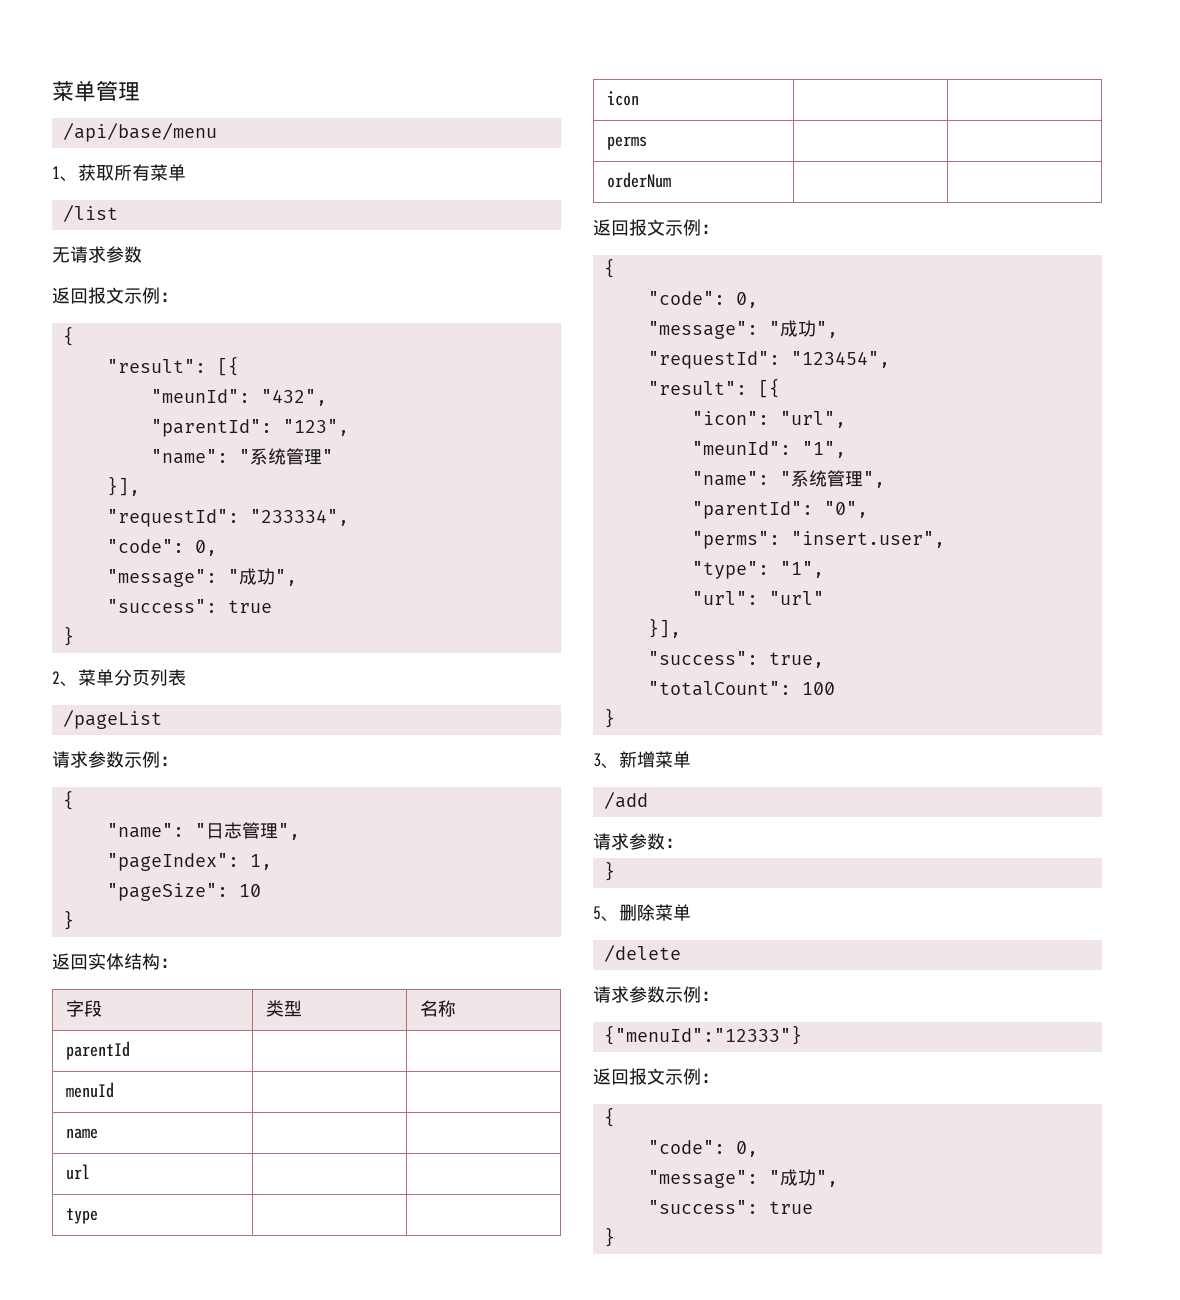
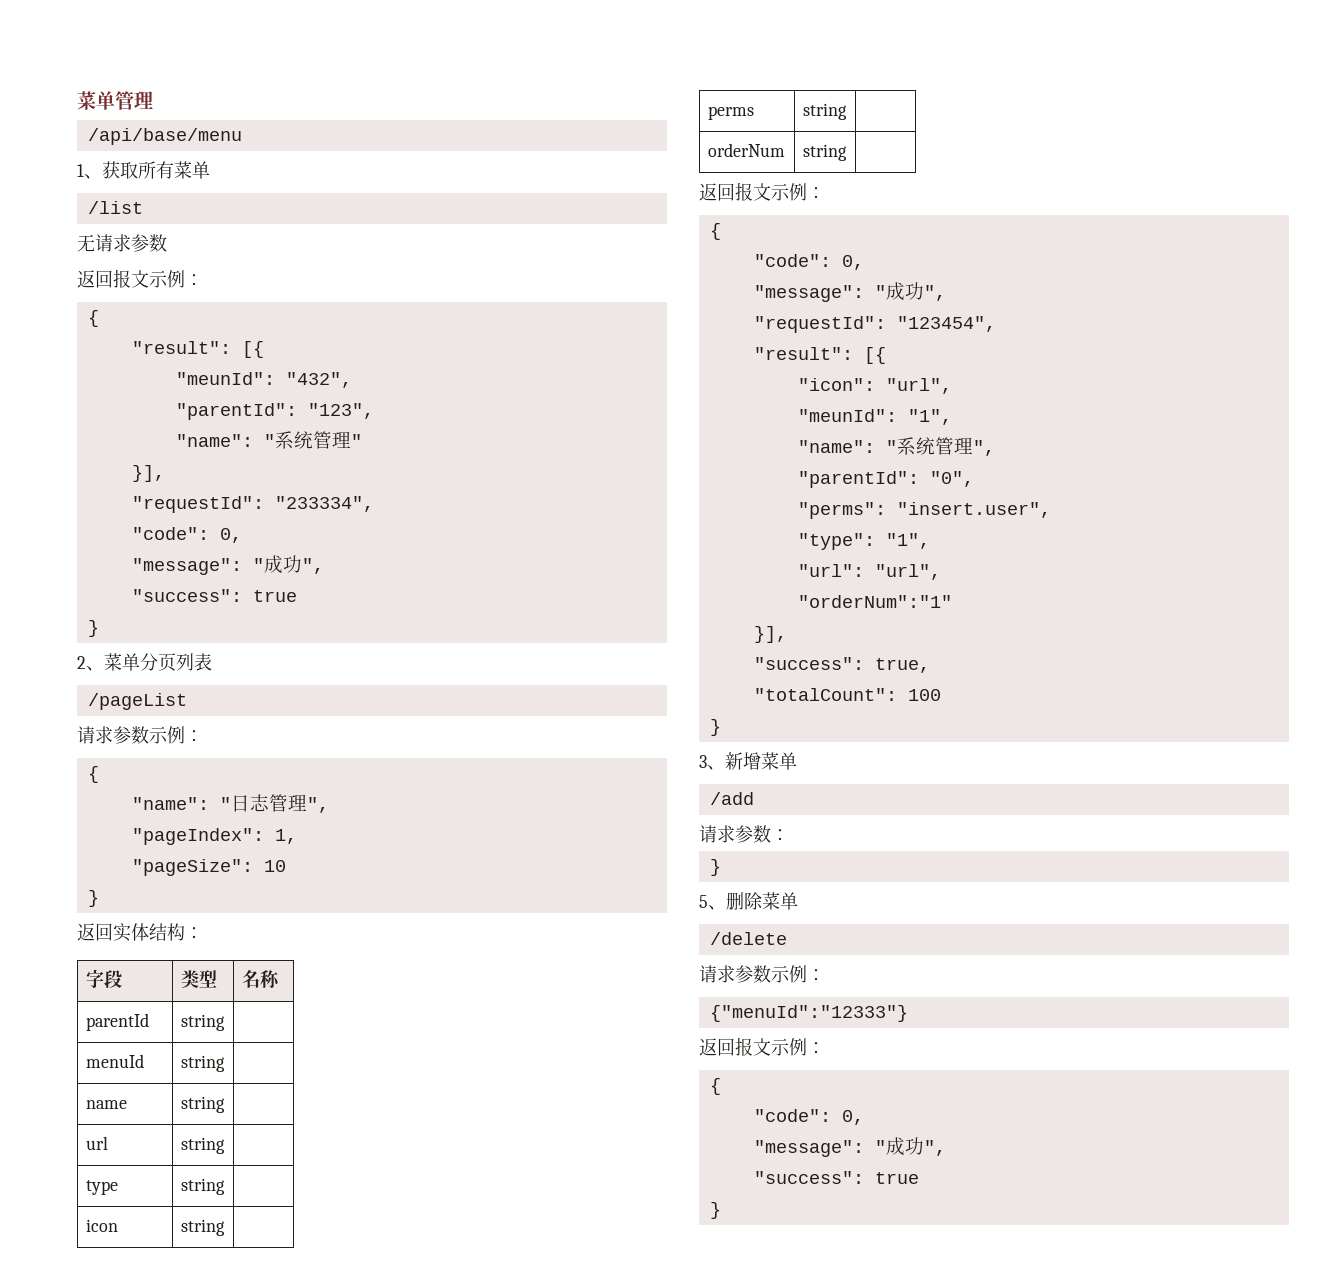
- parentId | |
+ parentId | string |
- menuId | |
+ menuId | string |
- name | |
+ name | string |
- url | |
+ url | string |
- type | |
+ type | string |
- icon | |
+ icon | string |
- perms | |
+ perms | string |
- orderNum | |
+ orderNum | string |
- "url": "url"
+ "url": "url",
+ "orderNum":"1"

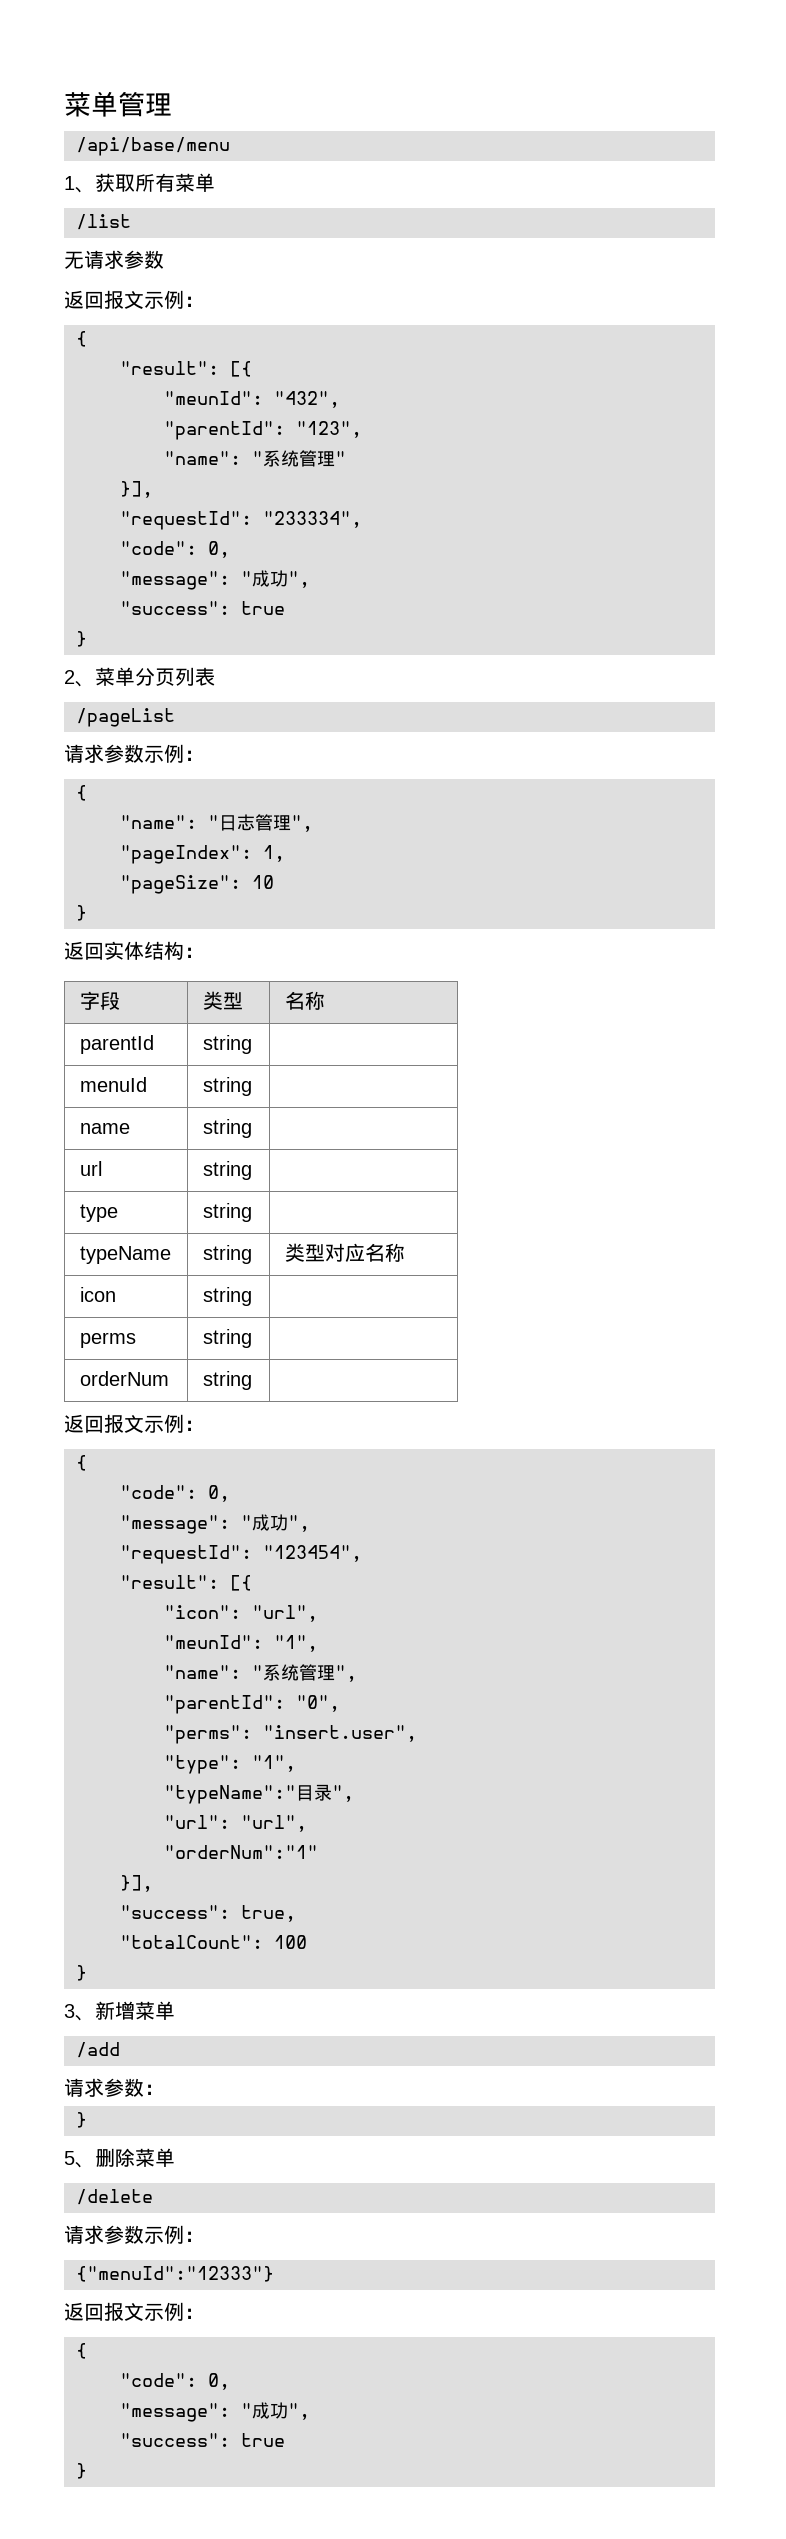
+ typeName | string | 类型对应名称
+ "typeName":"目录",

